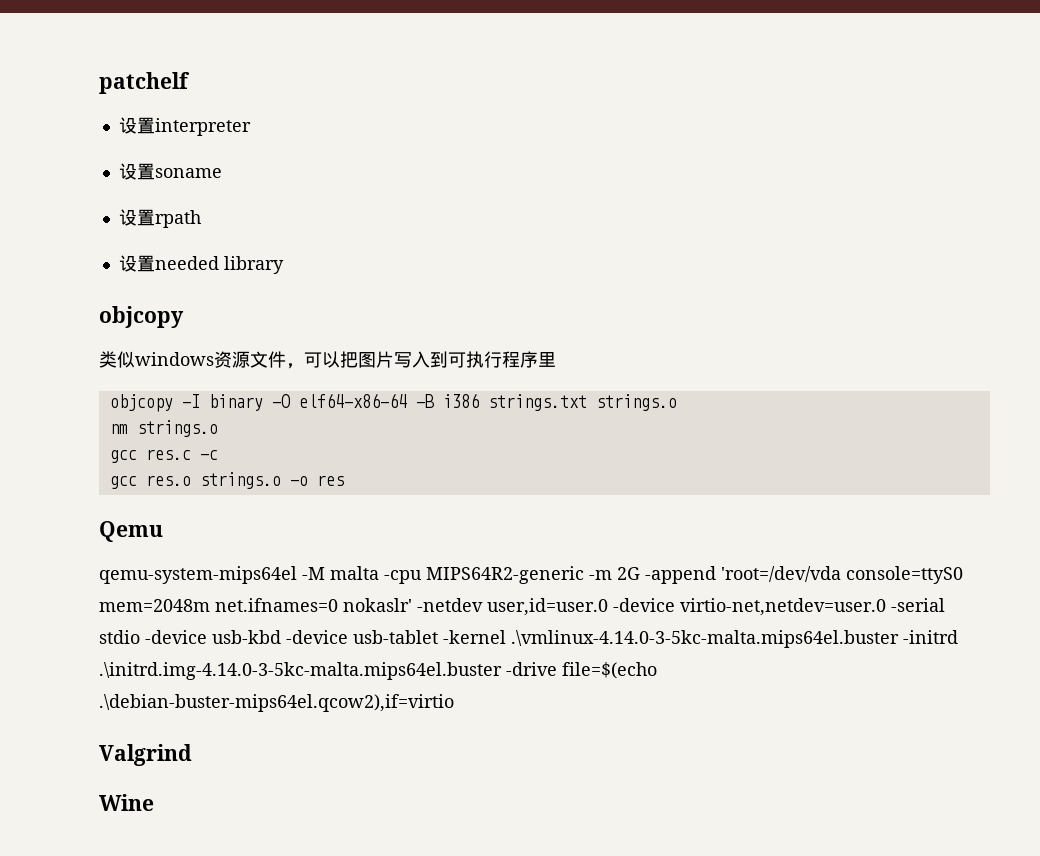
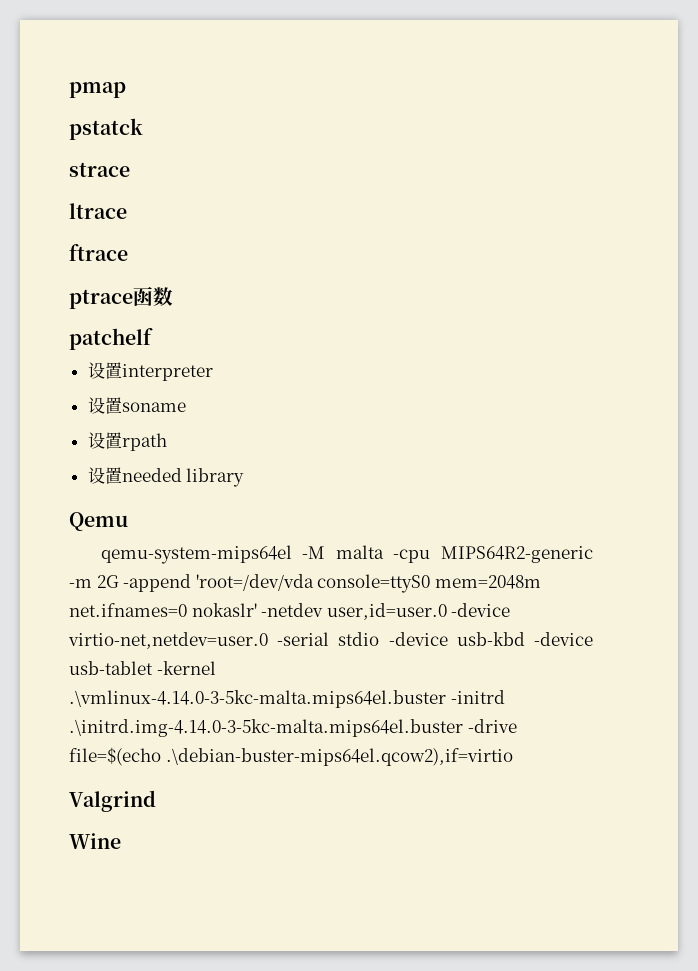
+ pmap
+ pstatck
+ strace
+ ltrace
+ ftrace
+ ptrace函数
  设置needed library
- objcopy
- 类似windows资源文件，可以把图片写入到可执行程序里
- objcopy -I binary -O elf64-x86-64 -B i386 strings.txt strings.o
- nm strings.o
- gcc res.c -c
- gcc res.o strings.o -o res

